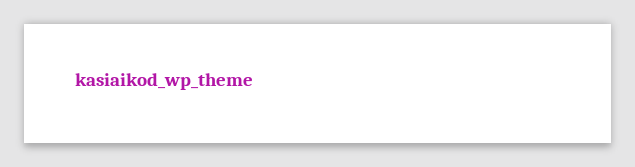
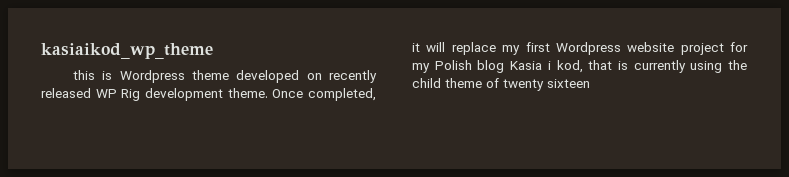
+ this is Wordpress theme developed on recently released WP Rig development theme. Once completed, it will replace my first Wordpress website project for my Polish blog Kasia i kod, that is currently using the child theme of twenty sixteen

